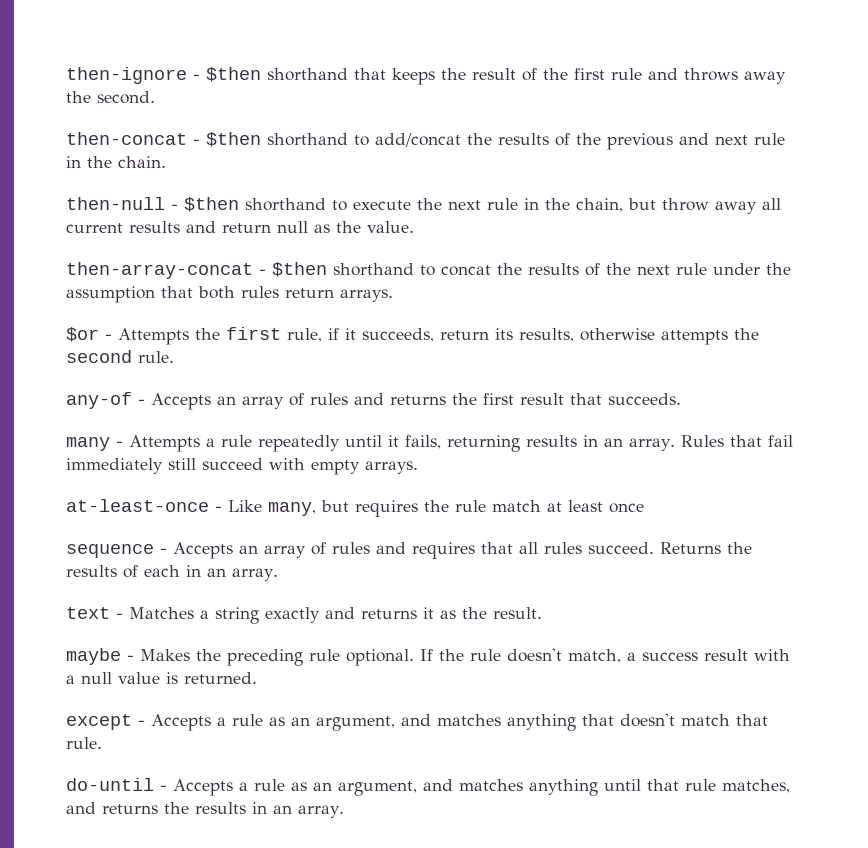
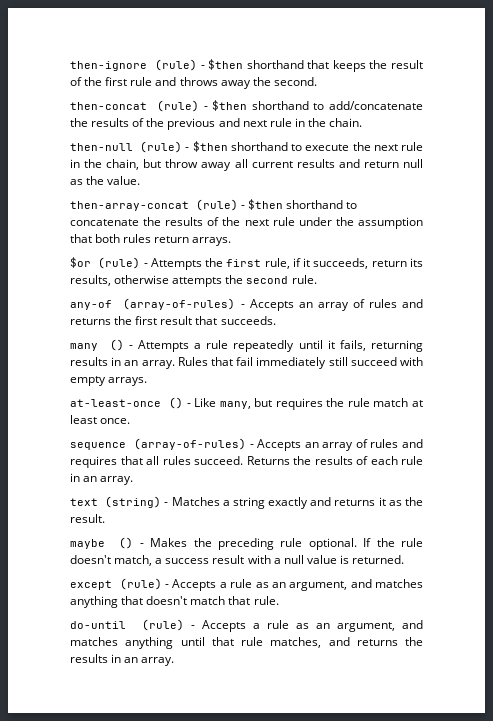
- then-ignore - $then shorthand that keeps the result of the first rule and throws away the second.
+ then-ignore (rule) - $then shorthand that keeps the result of the first rule and throws away the second.
- then-concat - $then shorthand to add/concat the results of the previous and next rule in the chain.
+ then-concat (rule) - $then shorthand to add/concatenate the results of the previous and next rule in the chain.
- then-null - $then shorthand to execute the next rule in the chain, but throw away all current results and return null as the value.
+ then-null (rule) - $then shorthand to execute the next rule in the chain, but throw away all current results and return null as the value.
- then-array-concat - $then shorthand to concat the results of the next rule under the assumption that both rules return arrays.
+ then-array-concat (rule) - $then shorthand to concatenate the results of the next rule under the assumption that both rules return arrays.
- $or - Attempts the first rule, if it succeeds, return its results, otherwise attempts the second rule.
+ $or (rule) - Attempts the first rule, if it succeeds, return its results, otherwise attempts the second rule.
- any-of - Accepts an array of rules and returns the first result that succeeds.
+ any-of (array-of-rules) - Accepts an array of rules and returns the first result that succeeds.
- many - Attempts a rule repeatedly until it fails, returning results in an array.
+ many () - Attempts a rule repeatedly until it fails, returning results in an array.
- at-least-once - Like many, but requires the rule match at least once
+ at-least-once () - Like many, but requires the rule match at least once.
- sequence - Accepts an array of rules and requires that all rules succeed.
+ sequence (array-of-rules) - Accepts an array of rules and requires that all rules succeed.
- Returns the results of each in an array.
+ Returns the results of each rule in an array.
- text - Matches a string exactly and returns it as the result.
+ text (string) - Matches a string exactly and returns it as the result.
- maybe - Makes the preceding rule optional.
+ maybe () - Makes the preceding rule optional.
- except - Accepts a rule as an argument, and matches anything that doesn't match that rule.
+ except (rule) - Accepts a rule as an argument, and matches anything that doesn't match that rule.
- do-until - Accepts a rule as an argument, and matches anything until that rule matches, and returns the results in an array.
+ do-until (rule) - Accepts a rule as an argument, and matches anything until that rule matches, and returns the results in an array.

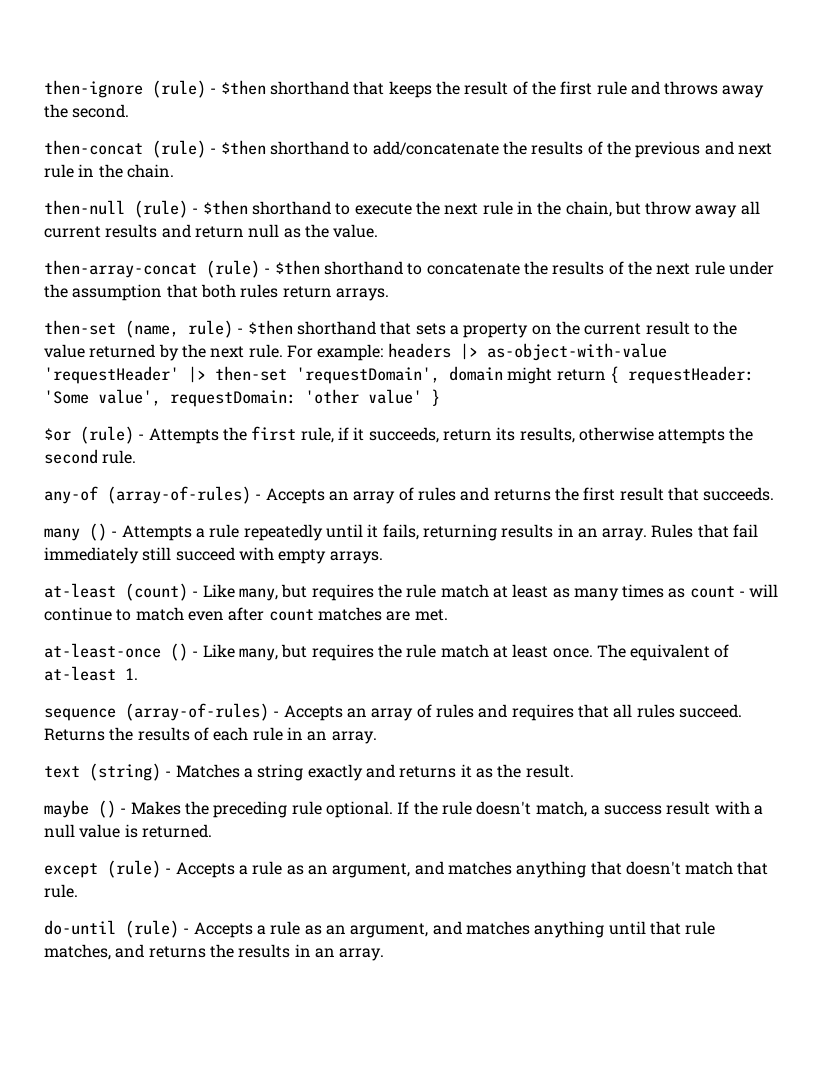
+ then-set (name, rule) - $then shorthand that sets a property on the current result to the value returned by the next rule. For example: headers |> as-object-with-value 'requestHeader' |> then-set 'requestDomain', domain might return { requestHeader: 'Some value', requestDomain: 'other value' }
+ at-least (count) - Like many, but requires the rule match at least as many times as count - will continue to match even after count matches are met.
+ The equivalent of at-least 1.

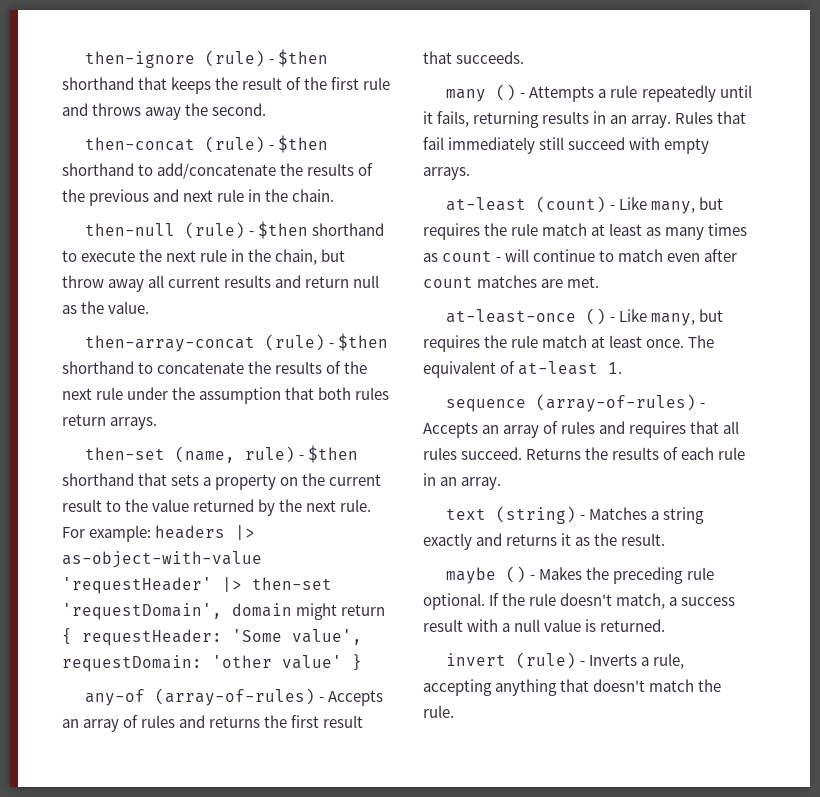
- $or (rule) - Attempts the first rule, if it succeeds, return its results, otherwise attempts the second rule.
- except (rule) - Accepts a rule as an argument, and matches anything that doesn't match that rule.
- do-until (rule) - Accepts a rule as an argument, and matches anything until that rule matches, and returns the results in an array.
+ invert (rule) - Inverts a rule, accepting anything that doesn't match the rule.

